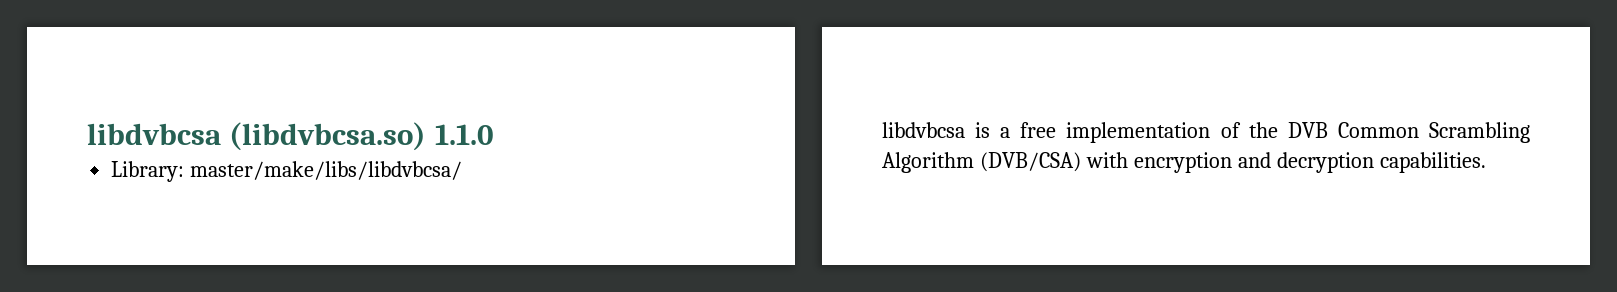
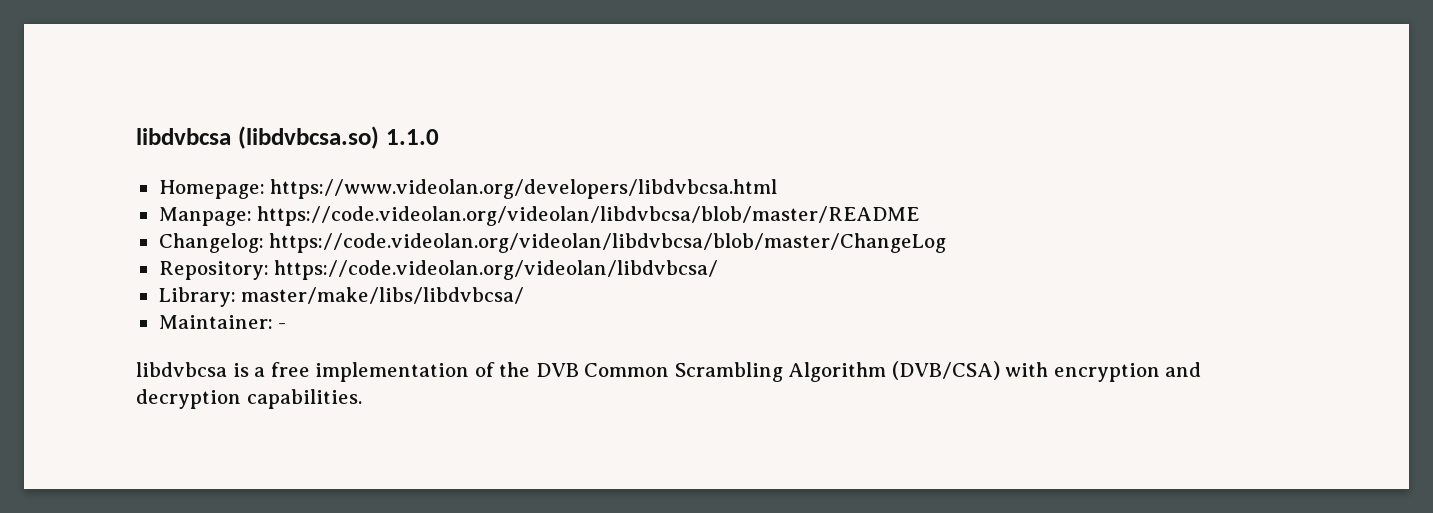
+ Homepage: https://www.videolan.org/developers/libdvbcsa.html
+ Manpage: https://code.videolan.org/videolan/libdvbcsa/blob/master/README
+ Changelog: https://code.videolan.org/videolan/libdvbcsa/blob/master/ChangeLog
+ Repository: https://code.videolan.org/videolan/libdvbcsa/
+ Maintainer: -

